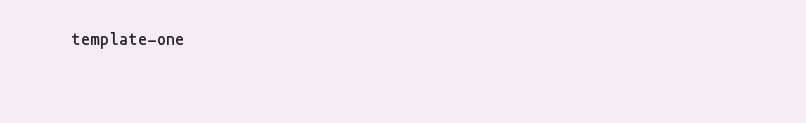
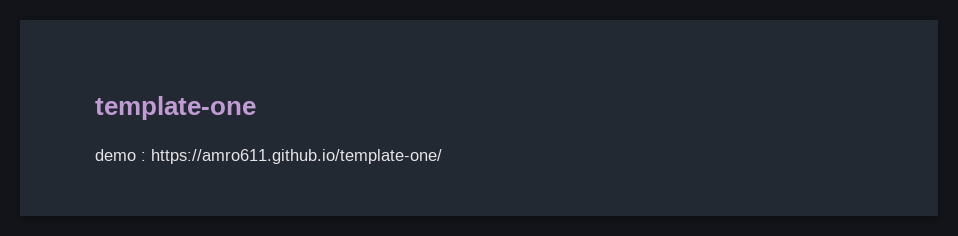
+ demo : https://amro611.github.io/template-one/

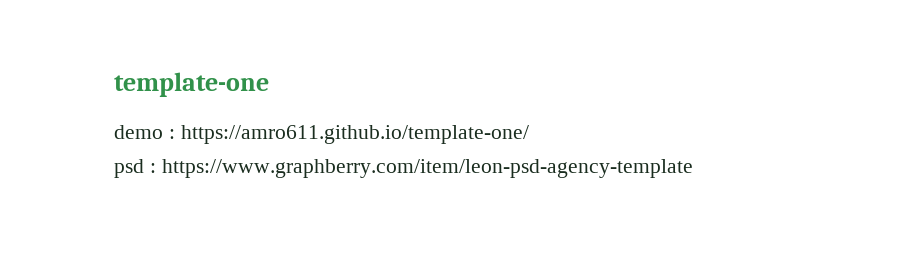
+ psd : https://www.graphberry.com/item/leon-psd-agency-template

